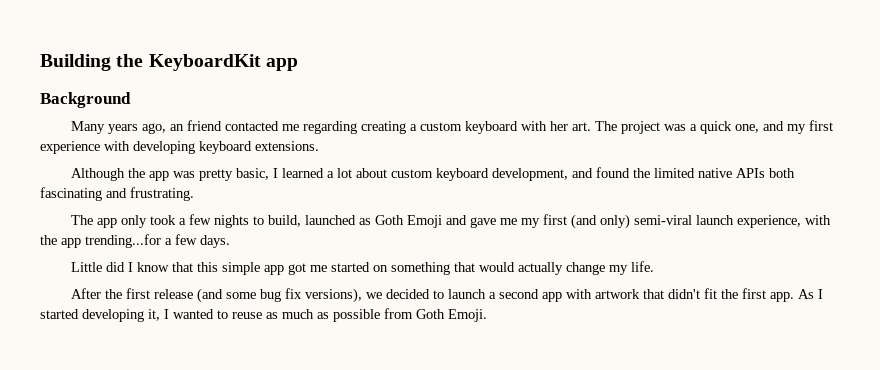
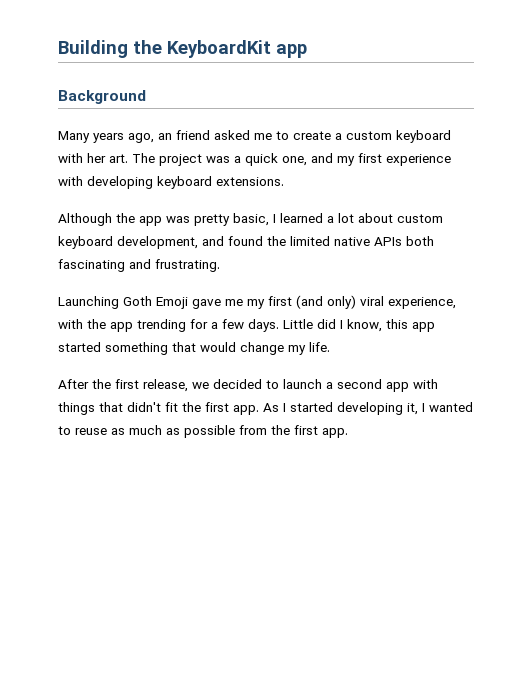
- Many years ago, an friend contacted me regarding creating a custom keyboard with her art. The project was a quick one, and my first experience with developing keyboard extensions.
+ Many years ago, an friend asked me to create a custom keyboard with her art. The project was a quick one, and my first experience with developing keyboard extensions.
- The app only took a few nights to build, launched as Goth Emoji and gave me my first (and only) semi-viral launch experience, with the app trending...for a few days.
- Little did I know that this simple app got me started on something that would actually change my life.
+ Launching Goth Emoji gave me my first (and only) viral experience, with the app trending for a few days. Little did I know, this app started something that would change my life.
- After the first release (and some bug fix versions), we decided to launch a second app with artwork that didn't fit the first app.
+ After the first release, we decided to launch a second app with things that didn't fit the first app.
- As I started developing it, I wanted to reuse as much as possible from Goth Emoji.
+ As I started developing it, I wanted to reuse as much as possible from the first app.

